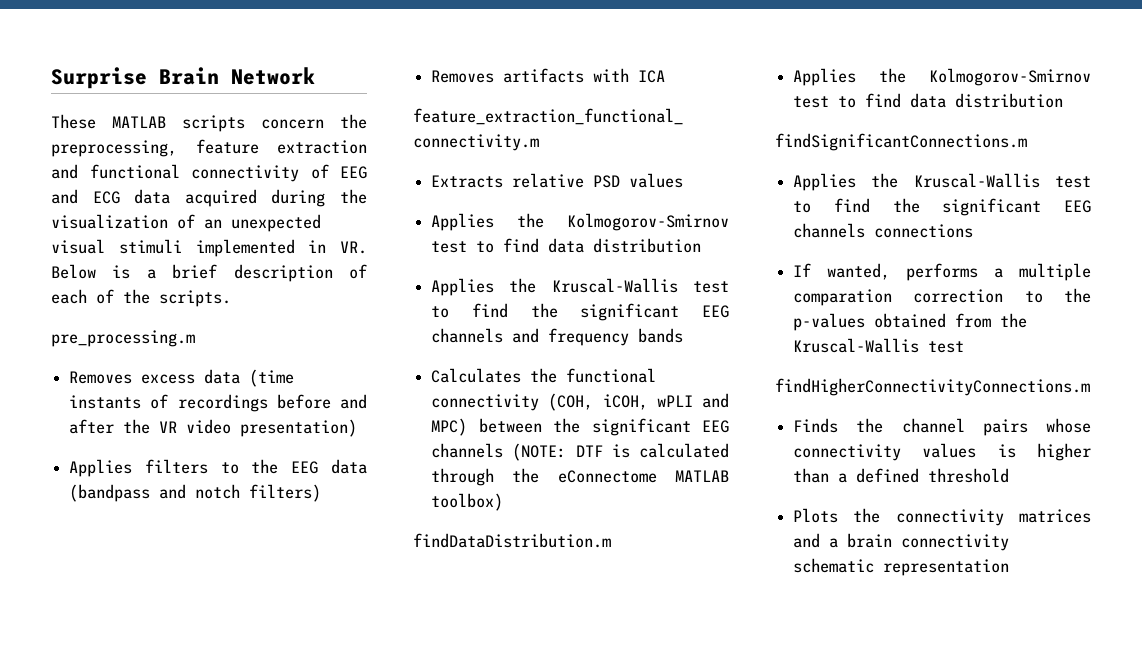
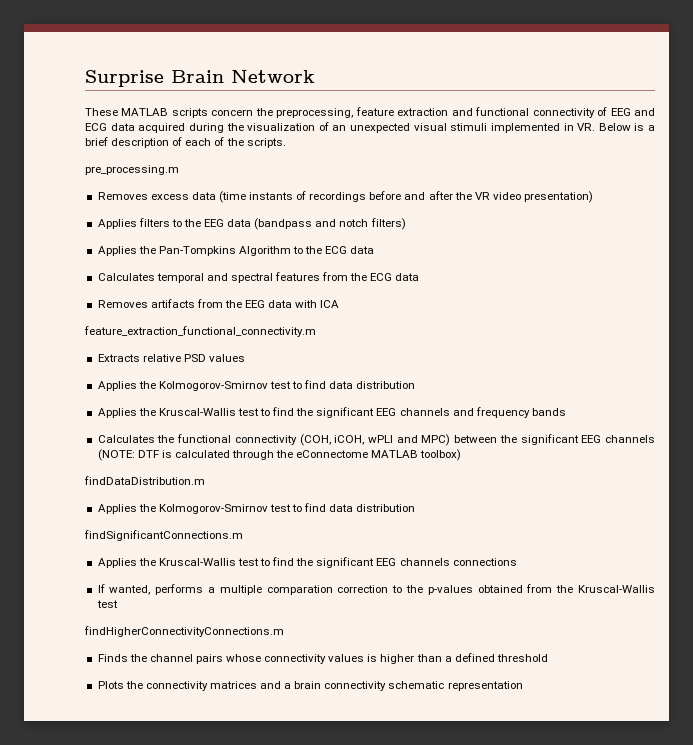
- Removes artifacts with ICA
+ Applies the Pan-Tompkins Algorithm to the ECG data
+ Calculates temporal and spectral features from the ECG data
+ Removes artifacts from the EEG data with ICA

